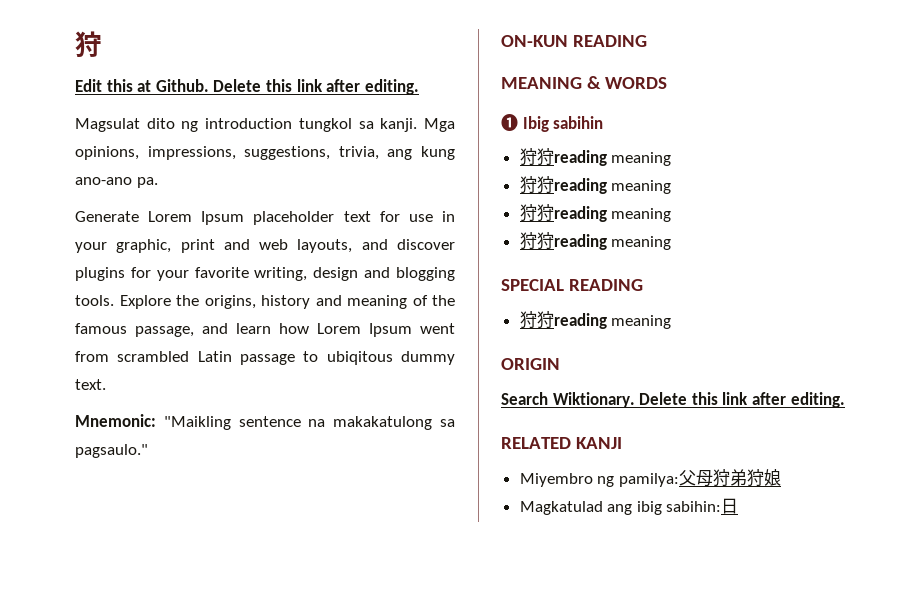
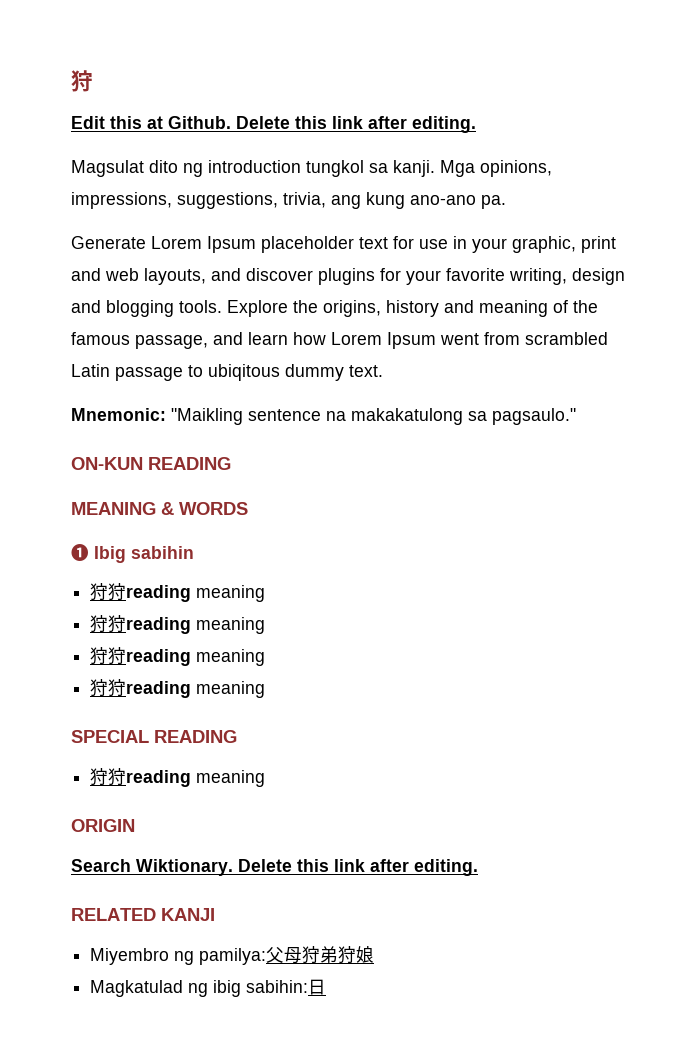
- Magkatulad ang ibig sabihin:日
+ Magkatulad ng ibig sabihin:日

